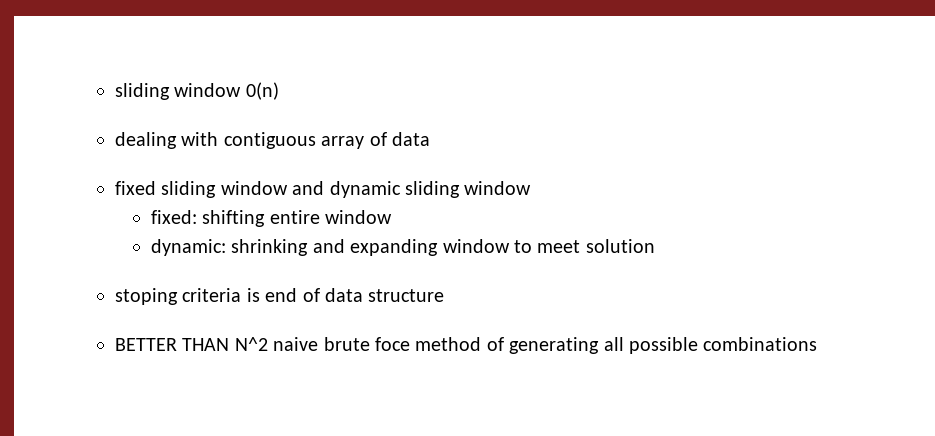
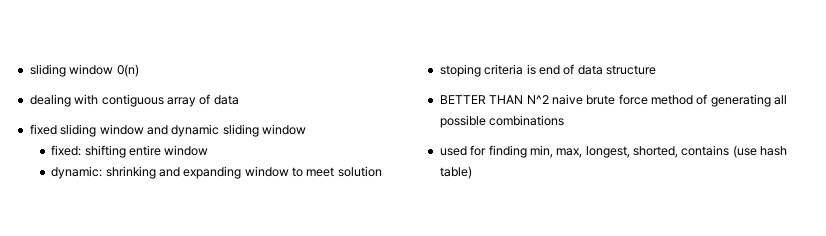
- BETTER THAN N^2 naive brute foce method of generating all possible combinations
+ BETTER THAN N^2 naive brute force method of generating all possible combinations
+ used for finding min, max, longest, shorted, contains (use hash table)

